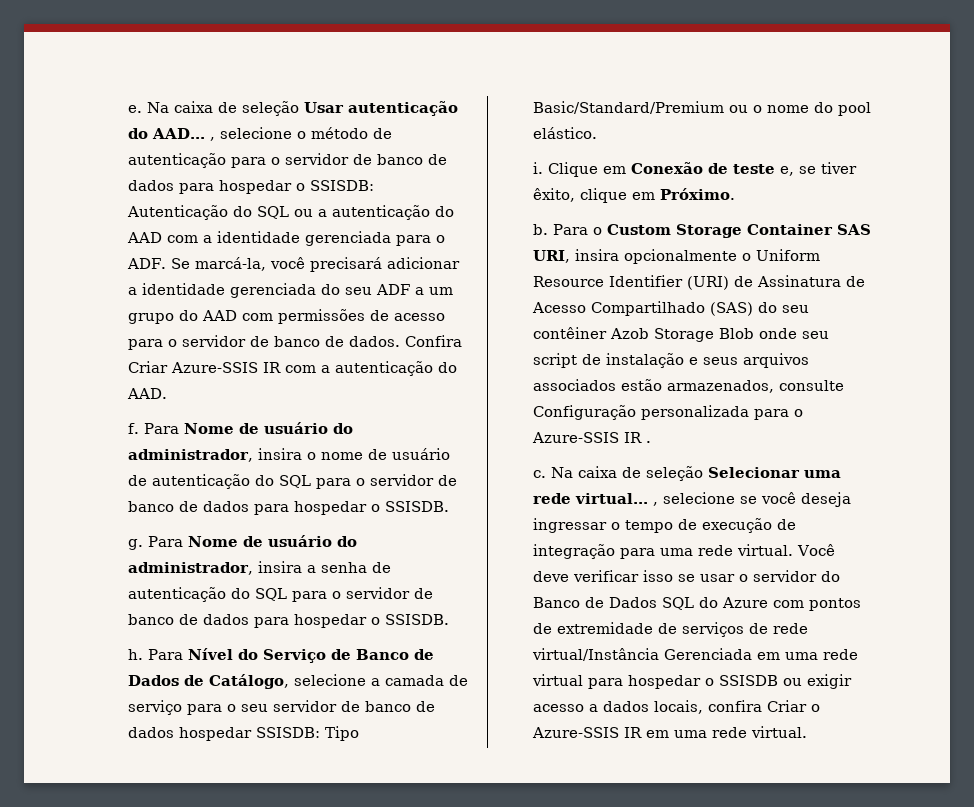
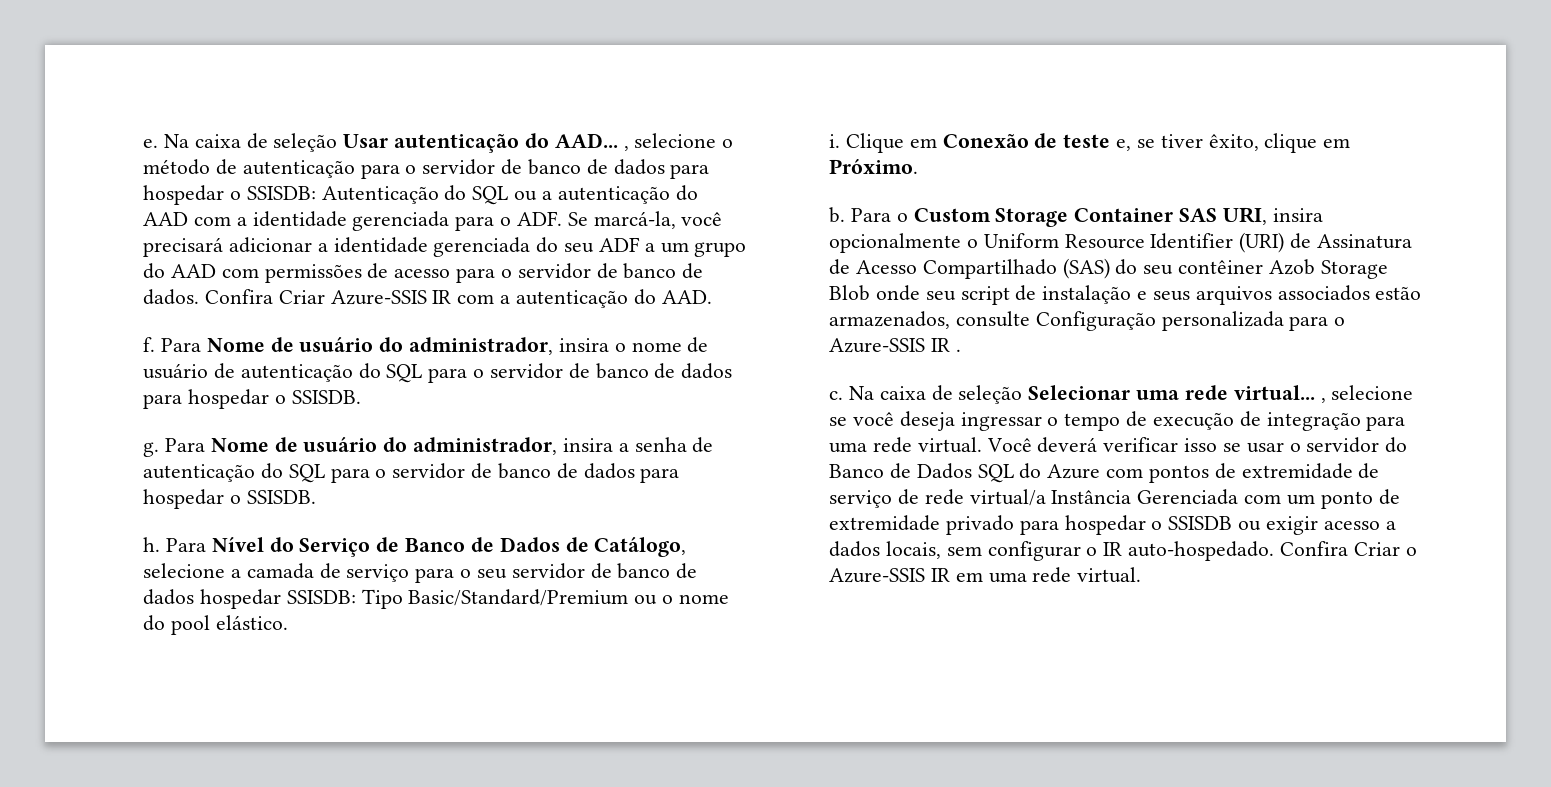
- Você deve verificar isso se usar o servidor do Banco de Dados SQL do Azure com pontos de extremidade de serviços de rede virtual/Instância Gerenciada em uma rede virtual para hospedar o SSISDB ou exigir acesso a dados locais, confira Criar o Azure-SSIS IR em uma rede virtual.
+ Você deverá verificar isso se usar o servidor do Banco de Dados SQL do Azure com pontos de extremidade de serviço de rede virtual/a Instância Gerenciada com um ponto de extremidade privado para hospedar o SSISDB ou exigir acesso a dados locais, sem configurar o IR auto-hospedado. Confira Criar o Azure-SSIS IR em uma rede virtual.

